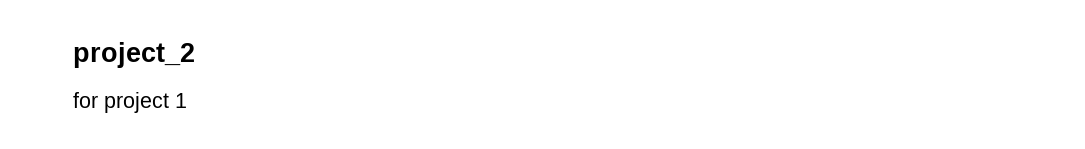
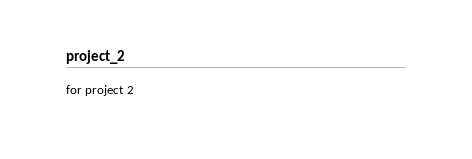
- for project 1
+ for project 2

